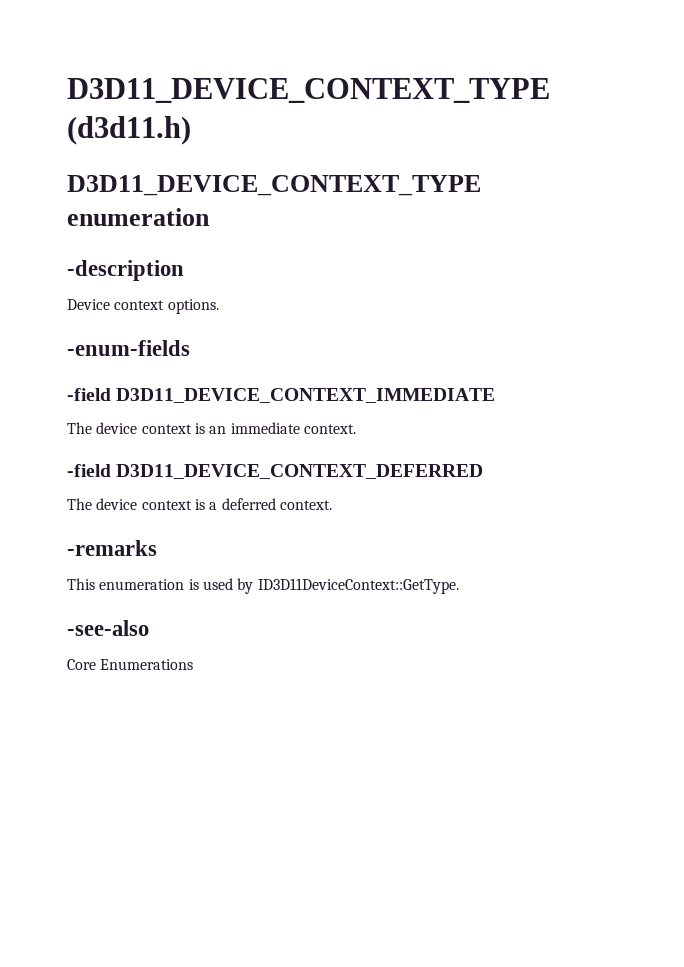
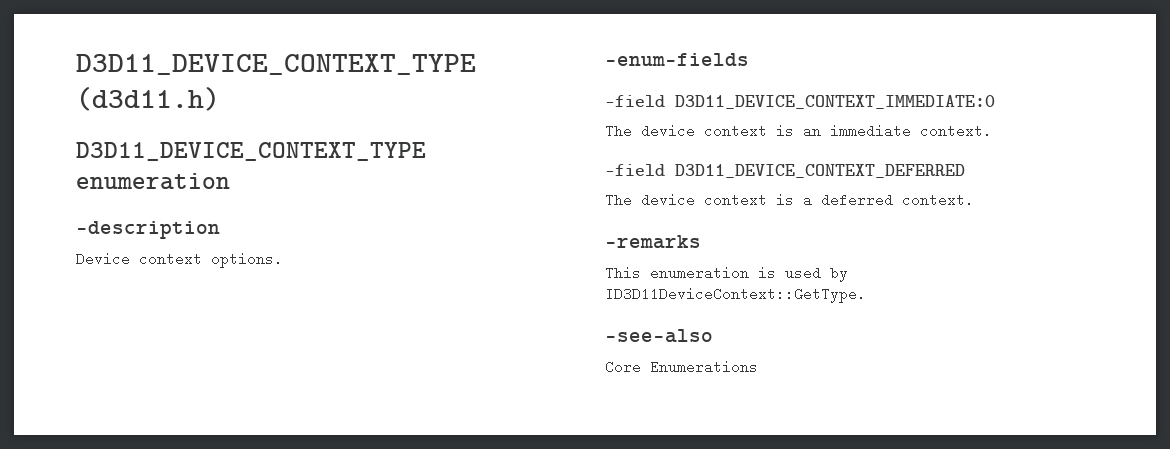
- -field D3D11_DEVICE_CONTEXT_IMMEDIATE
+ -field D3D11_DEVICE_CONTEXT_IMMEDIATE:0

